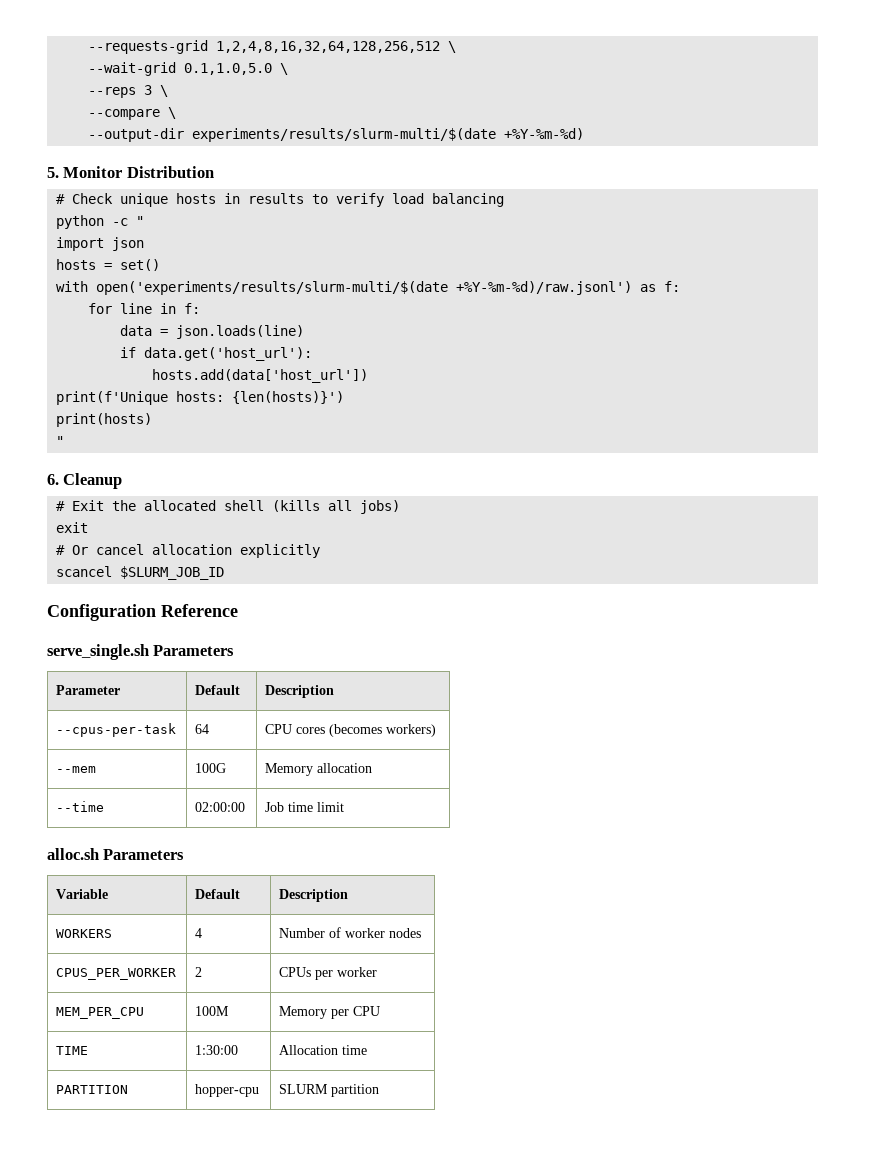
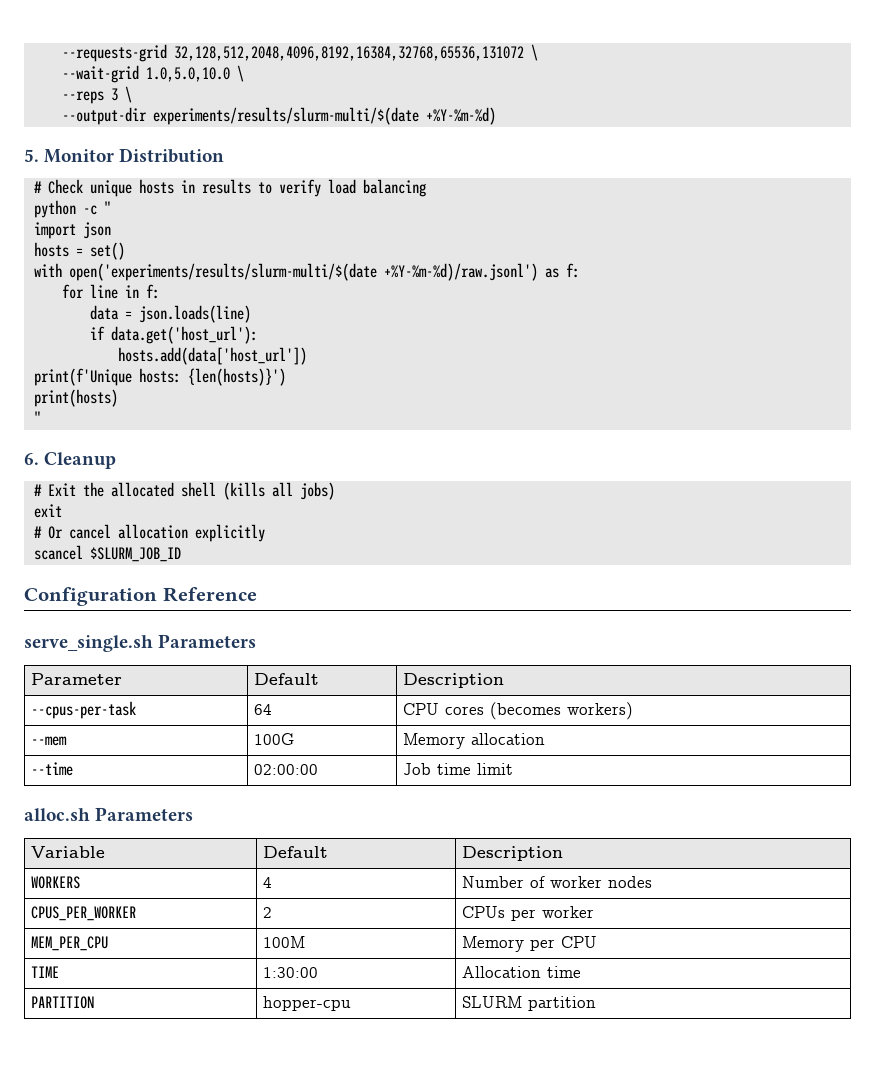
- --requests-grid 1,2,4,8,16,32,64,128,256,512 \
+ --requests-grid 32,128,512,2048,4096,8192,16384,32768,65536,131072 \
- --wait-grid 0.1,1.0,5.0 \
+ --wait-grid 1.0,5.0,10.0 \
- --compare \

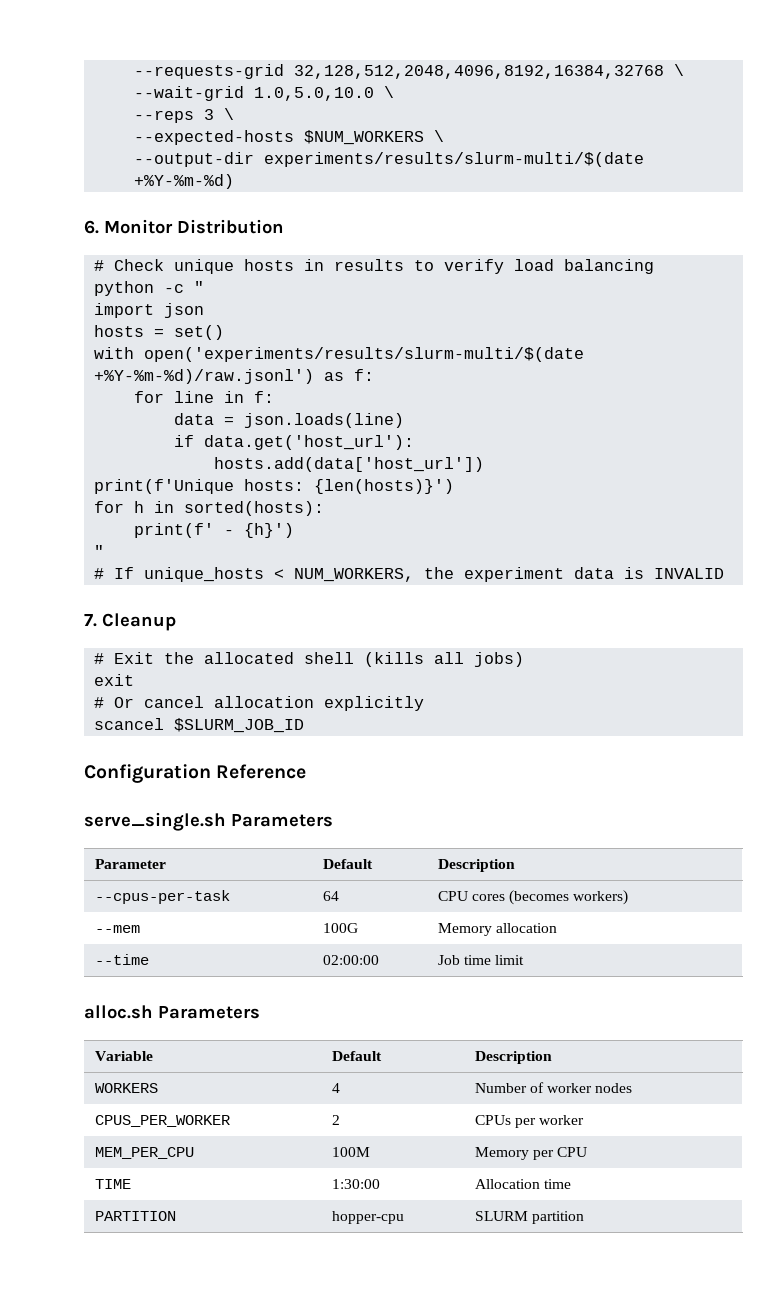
- --requests-grid 32,128,512,2048,4096,8192,16384,32768,65536,131072 \
+ --requests-grid 32,128,512,2048,4096,8192,16384,32768 \
+ --expected-hosts $NUM_WORKERS \
- 5. Monitor Distribution
+ 6. Monitor Distribution
- print(hosts)
+ for h in sorted(hosts):
+ print(f' - {h}')
  "
- 6. Cleanup
+ # If unique_hosts < NUM_WORKERS, the experiment data is INVALID
+ 7. Cleanup

